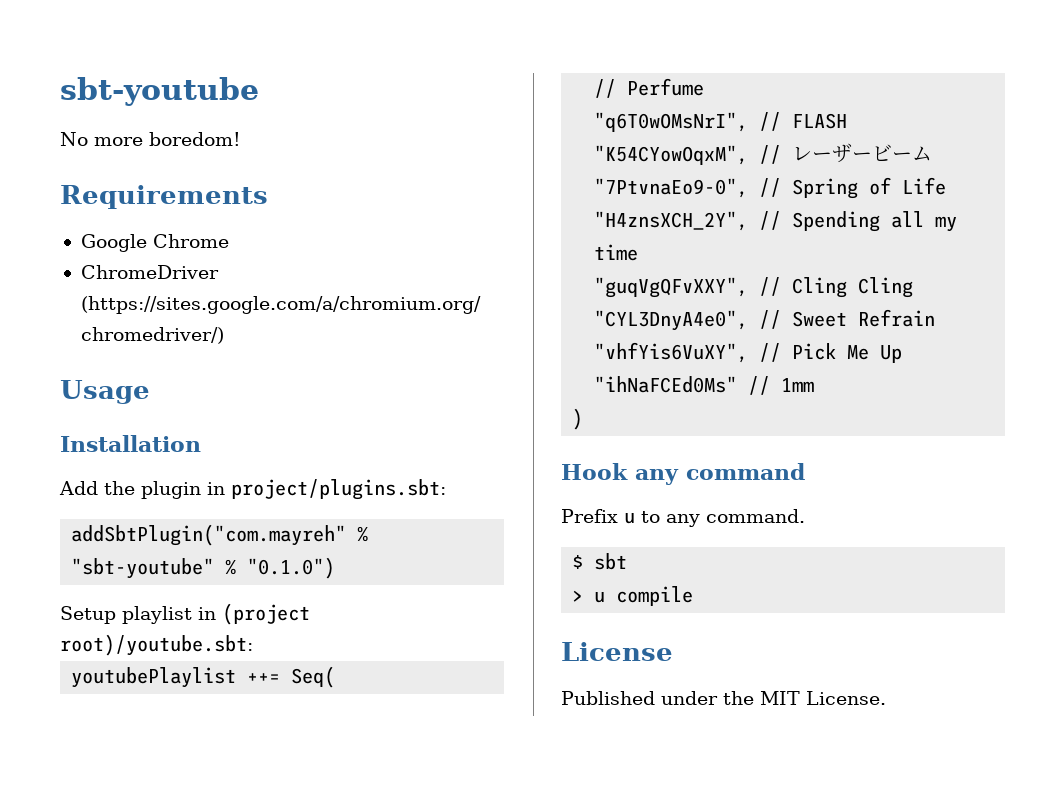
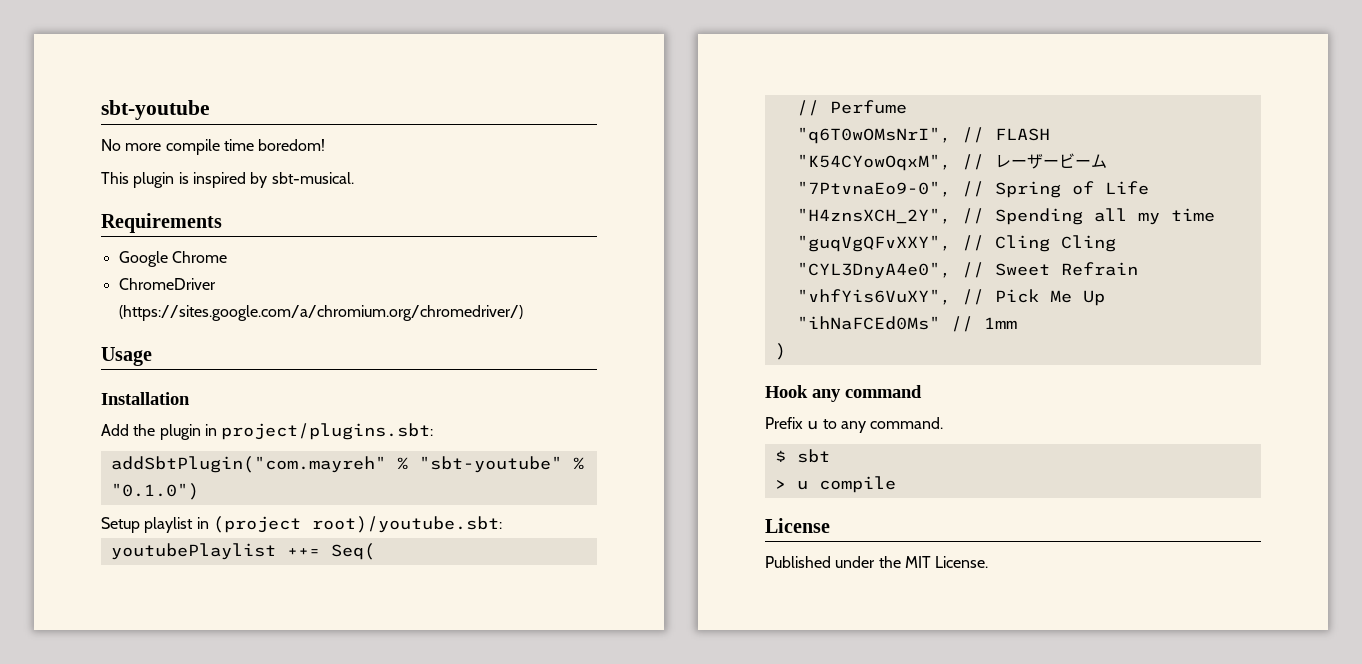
- No more boredom!
+ No more compile time boredom!
+ This plugin is inspired by sbt-musical.

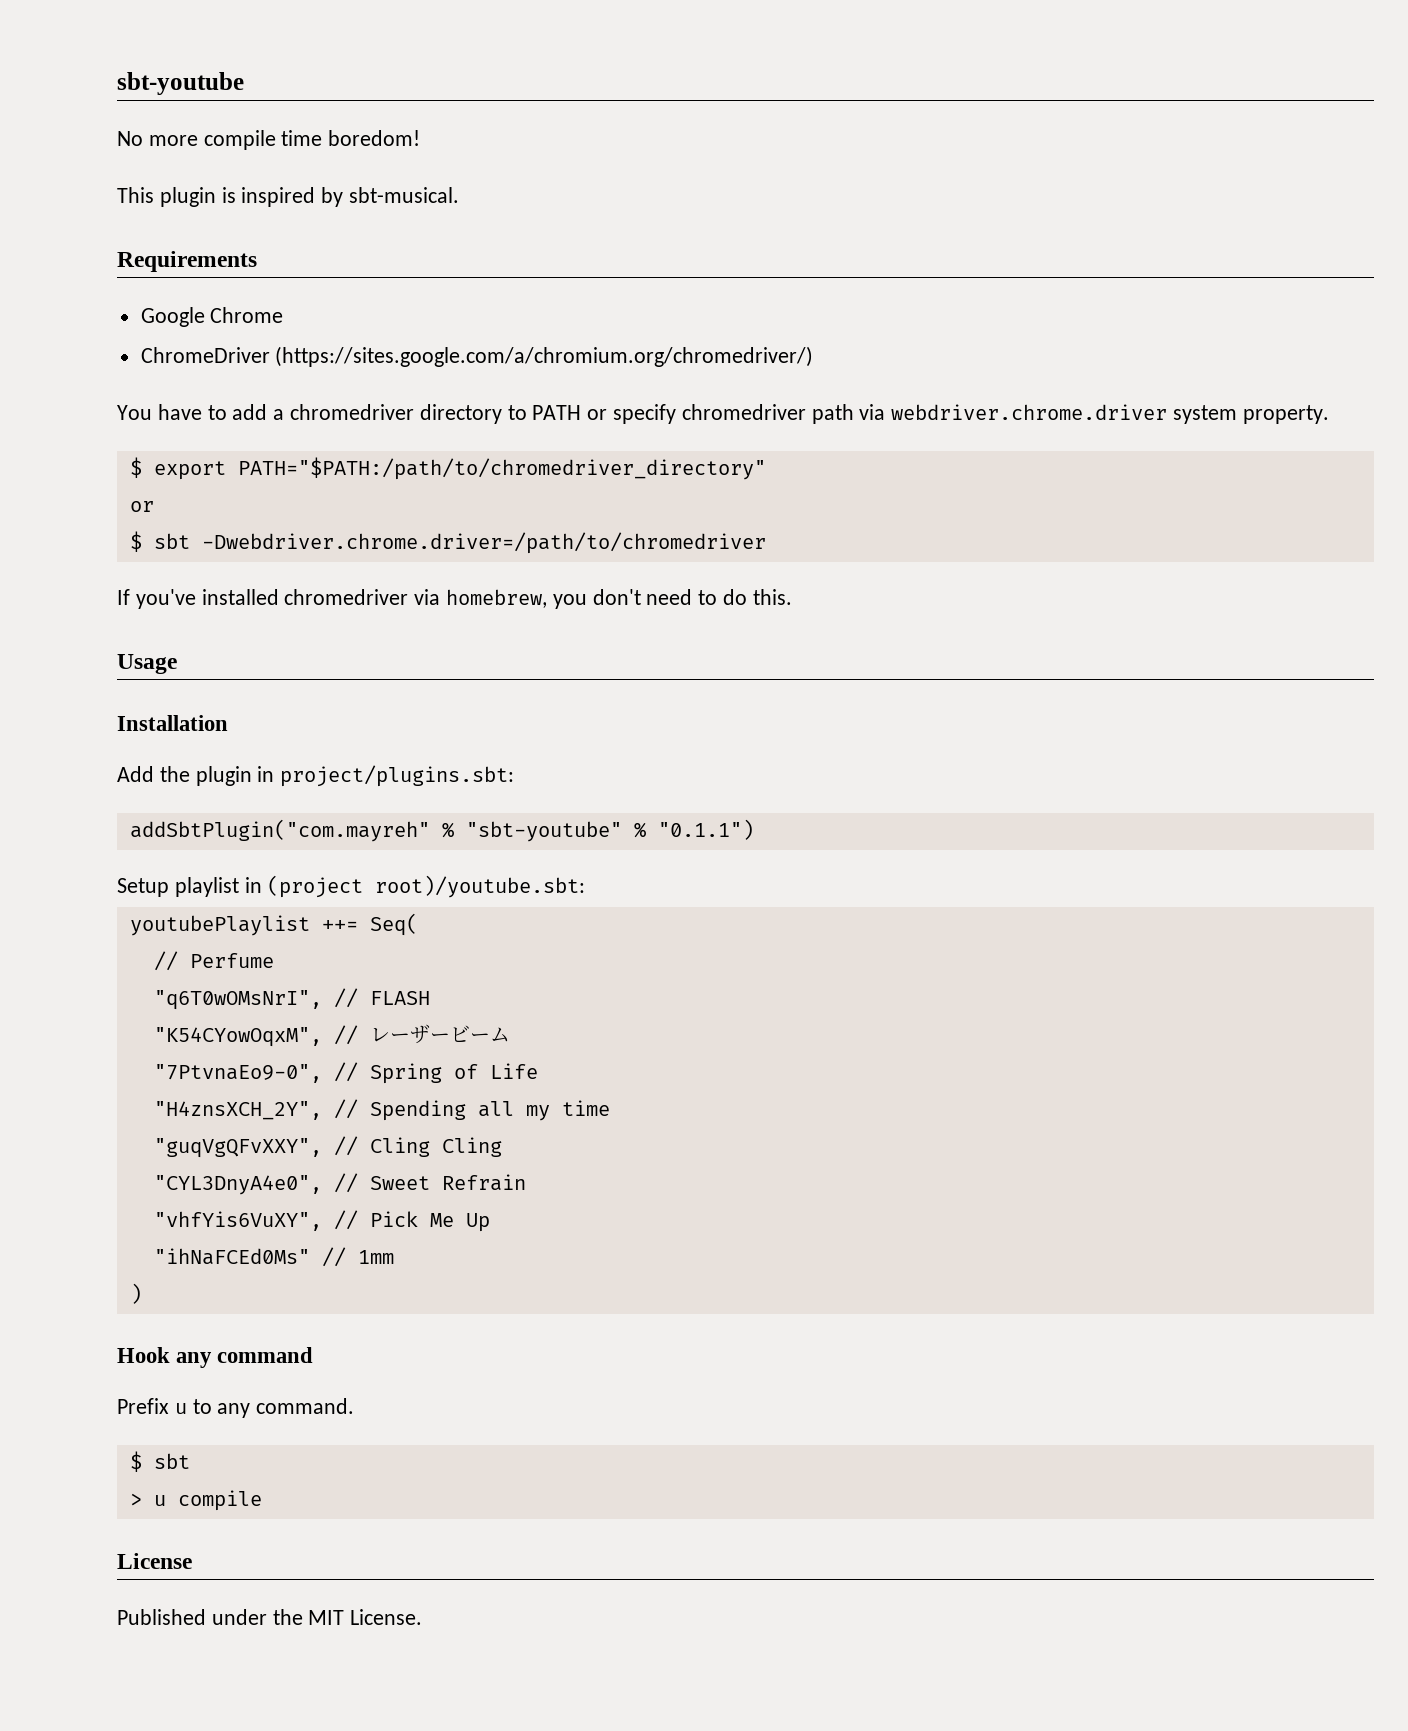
+ You have to add a chromedriver directory to PATH or specify chromedriver path via webdriver.chrome.driver system property.
+ $ export PATH="$PATH:/path/to/chromedriver_directory"
+ or
+ $ sbt -Dwebdriver.chrome.driver=/path/to/chromedriver
+ If you've installed chromedriver via homebrew, you don't need to do this.
- addSbtPlugin("com.mayreh" % "sbt-youtube" % "0.1.0")
+ addSbtPlugin("com.mayreh" % "sbt-youtube" % "0.1.1")

